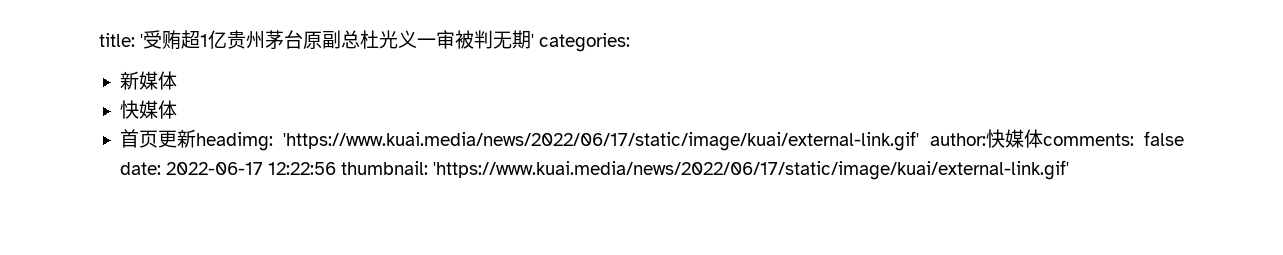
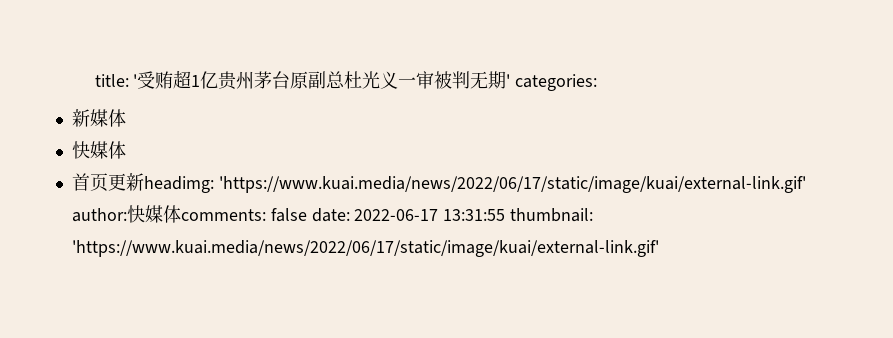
- 首页更新headimg: 'https://www.kuai.media/news/2022/06/17/static/image/kuai/external-link.gif' author:快媒体comments: false date: 2022-06-17 12:22:56 thumbnail: 'https://www.kuai.media/news/2022/06/17/static/image/kuai/external-link.gif'
+ 首页更新headimg: 'https://www.kuai.media/news/2022/06/17/static/image/kuai/external-link.gif' author:快媒体comments: false date: 2022-06-17 13:31:55 thumbnail: 'https://www.kuai.media/news/2022/06/17/static/image/kuai/external-link.gif'

